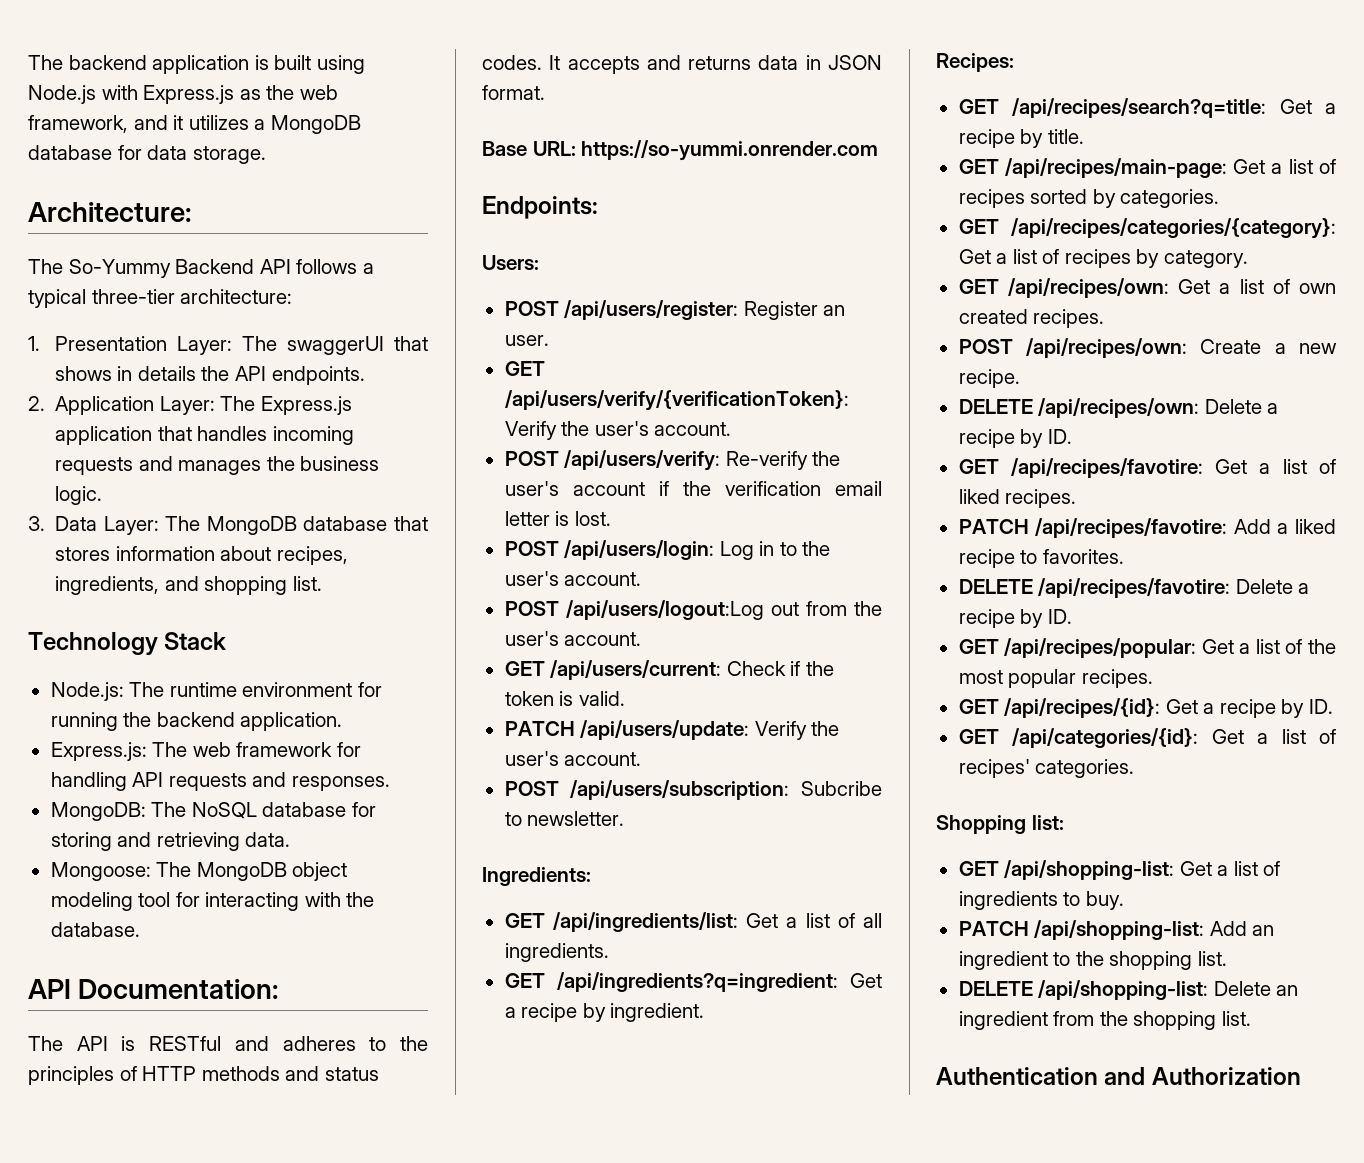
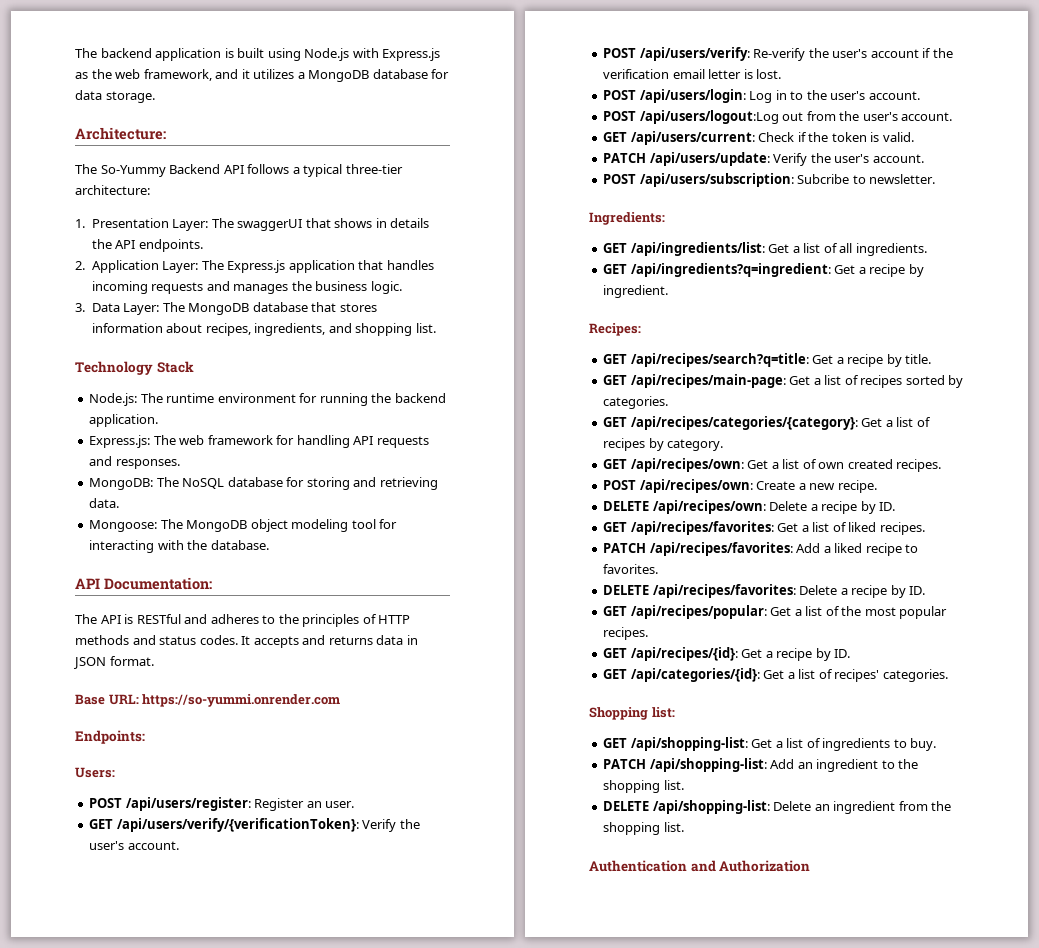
- GET /api/recipes/favotire: Get a list of liked recipes.
+ GET /api/recipes/favorites: Get a list of liked recipes.
- PATCH /api/recipes/favotire: Add a liked recipe to favorites.
+ PATCH /api/recipes/favorites: Add a liked recipe to favorites.
- DELETE /api/recipes/favotire: Delete a recipe by ID.
+ DELETE /api/recipes/favorites: Delete a recipe by ID.

